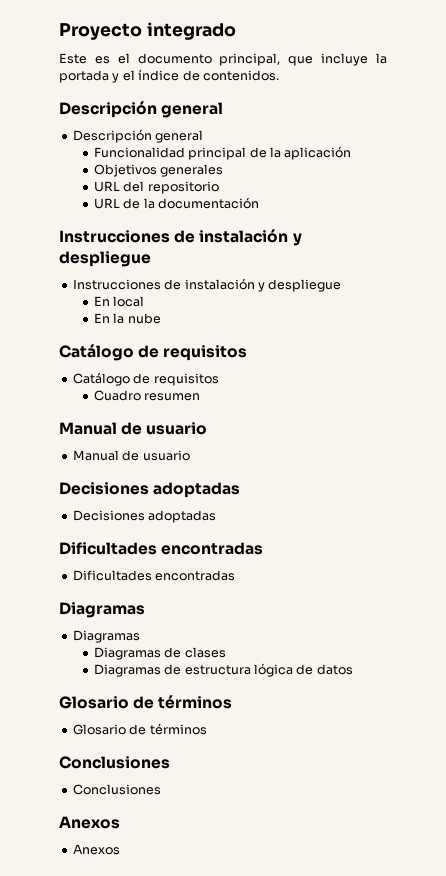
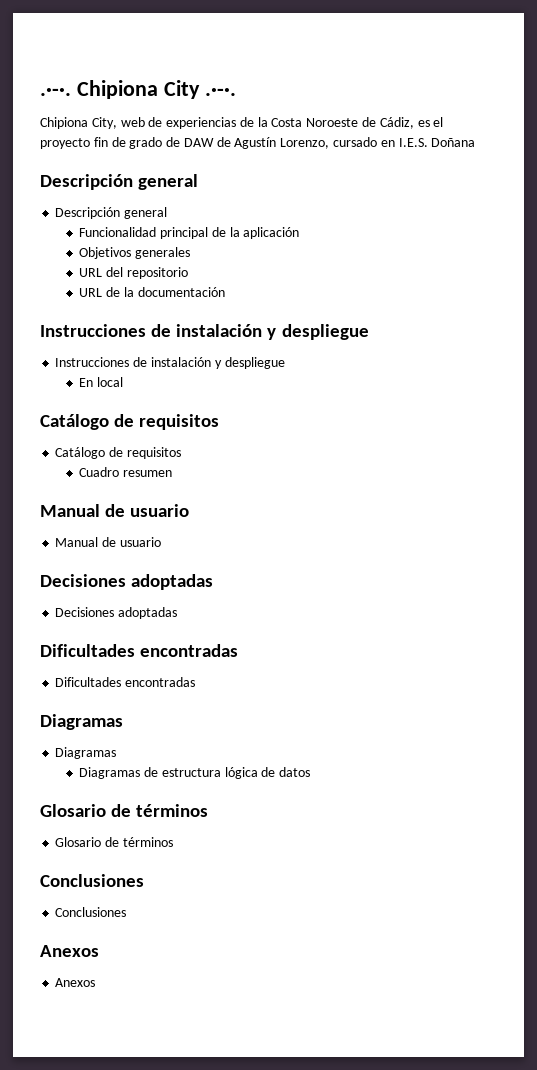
- Proyecto integrado
- Este es el documento principal, que incluye la portada y el índice de contenidos.
+ .·-·. Chipiona City .·-·.
+ Chipiona City, web de experiencias de la Costa Noroeste de Cádiz, es el proyecto fin de grado de DAW de Agustín Lorenzo, cursado en I.E.S. Doñana
- En la nube
- Diagramas de clases

